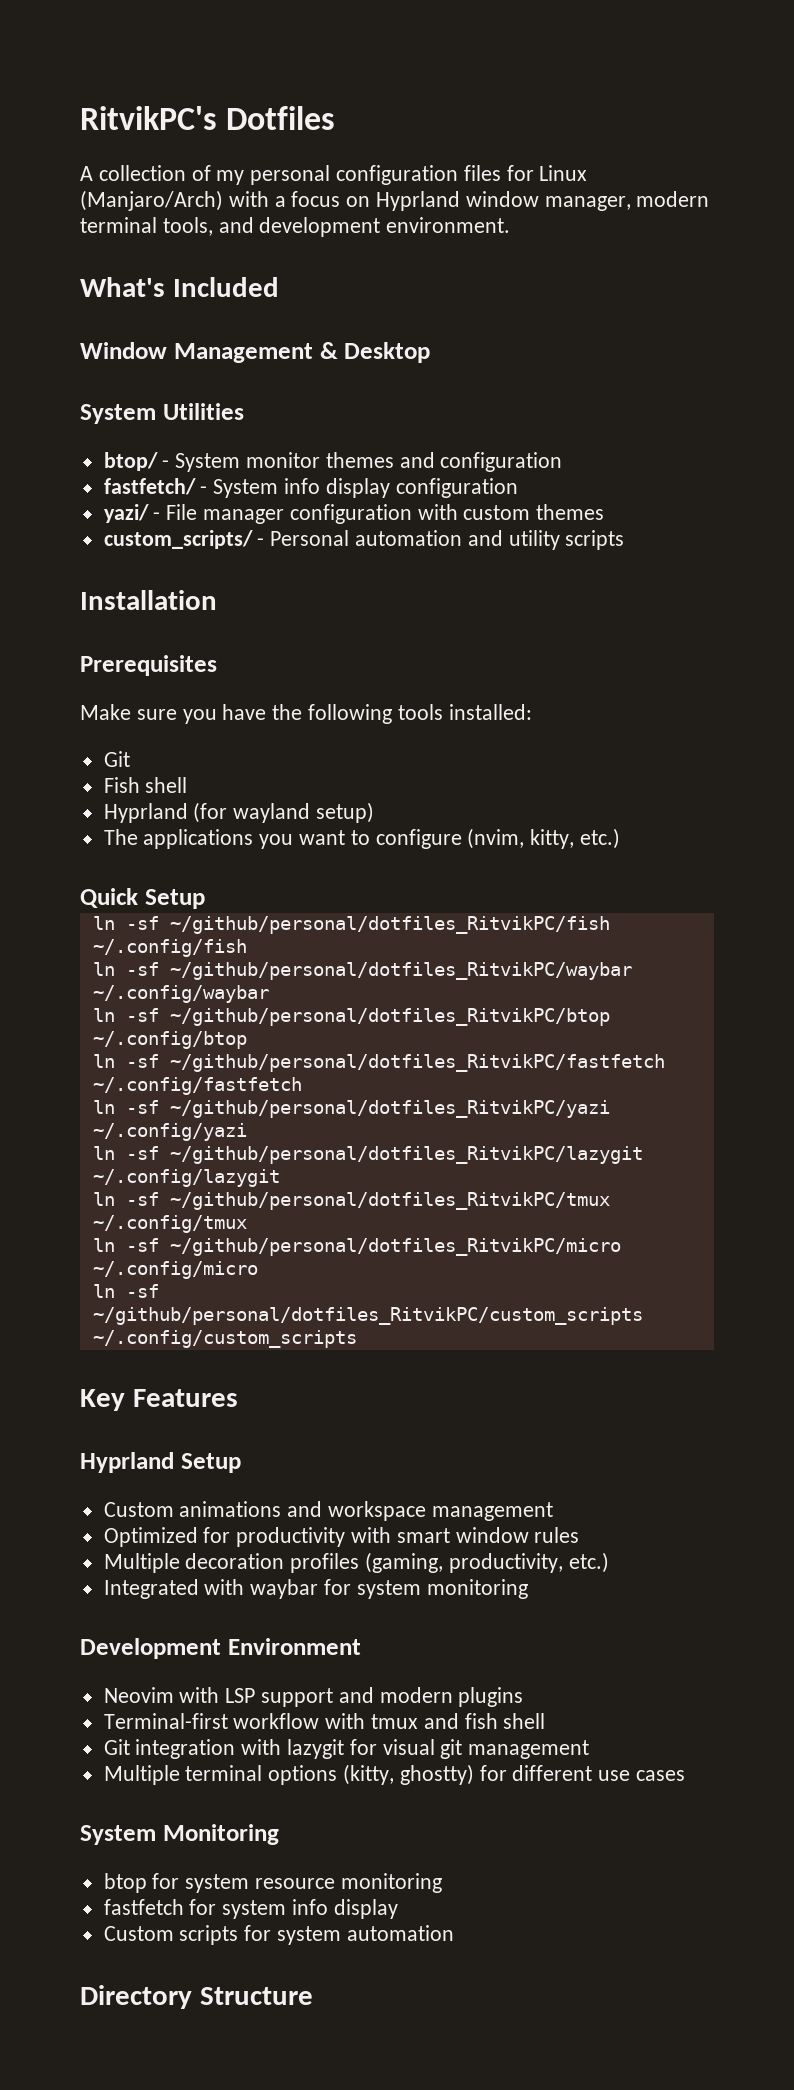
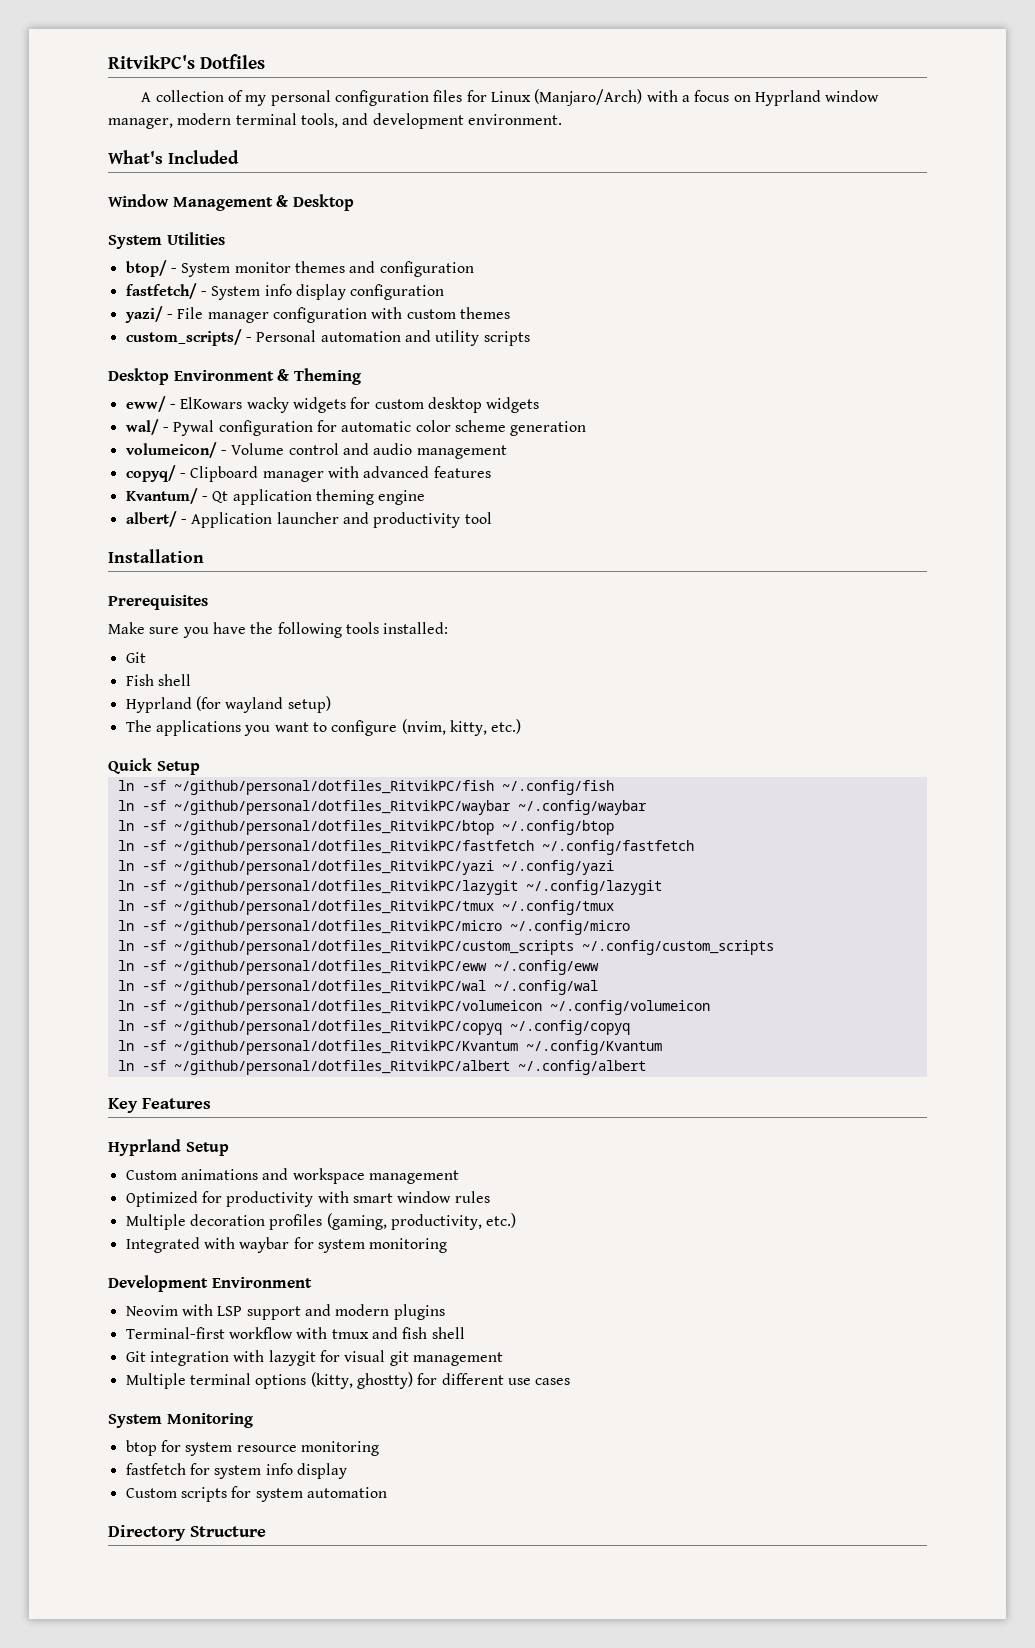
+ Desktop Environment & Theming
+ eww/ - ElKowars wacky widgets for custom desktop widgets
+ wal/ - Pywal configuration for automatic color scheme generation
+ volumeicon/ - Volume control and audio management
+ copyq/ - Clipboard manager with advanced features
+ Kvantum/ - Qt application theming engine
+ albert/ - Application launcher and productivity tool
+ ln -sf ~/github/personal/dotfiles_RitvikPC/eww ~/.config/eww
+ ln -sf ~/github/personal/dotfiles_RitvikPC/wal ~/.config/wal
+ ln -sf ~/github/personal/dotfiles_RitvikPC/volumeicon ~/.config/volumeicon
+ ln -sf ~/github/personal/dotfiles_RitvikPC/copyq ~/.config/copyq
+ ln -sf ~/github/personal/dotfiles_RitvikPC/Kvantum ~/.config/Kvantum
+ ln -sf ~/github/personal/dotfiles_RitvikPC/albert ~/.config/albert

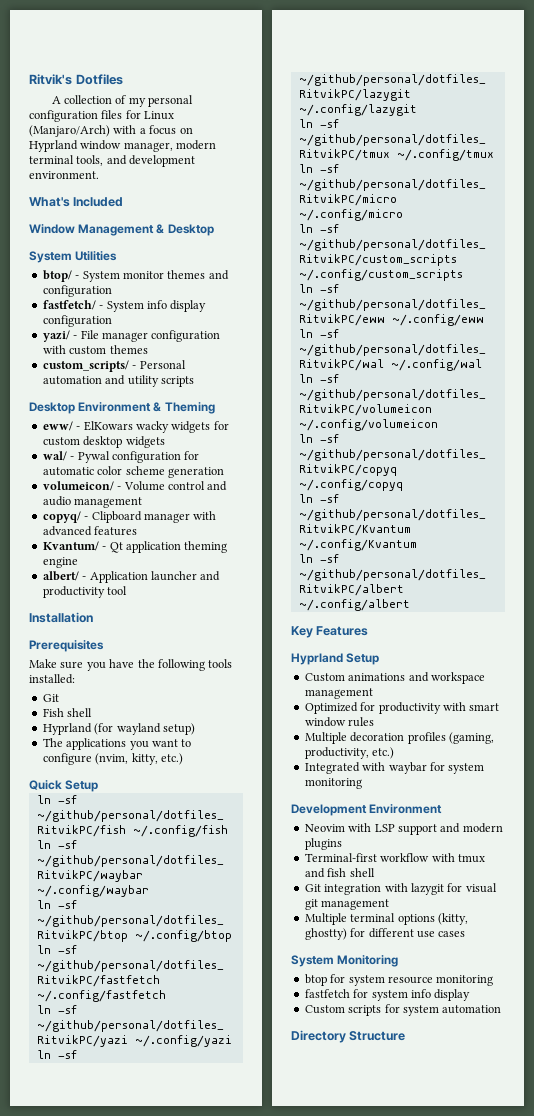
- RitvikPC's Dotfiles
+ Ritvik's Dotfiles

